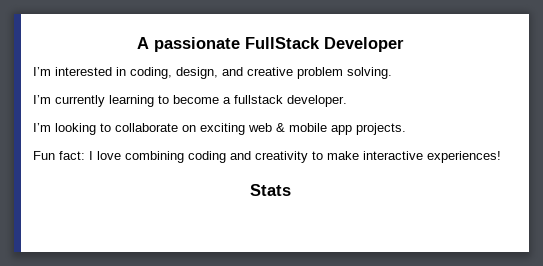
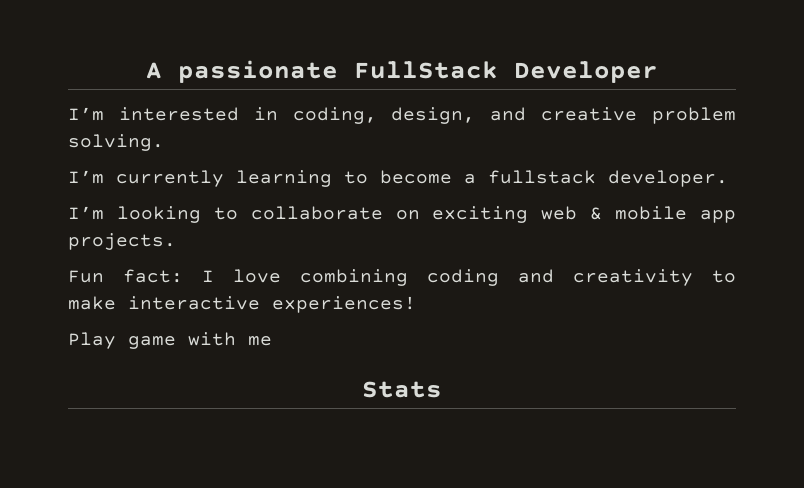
+ Play game with me

